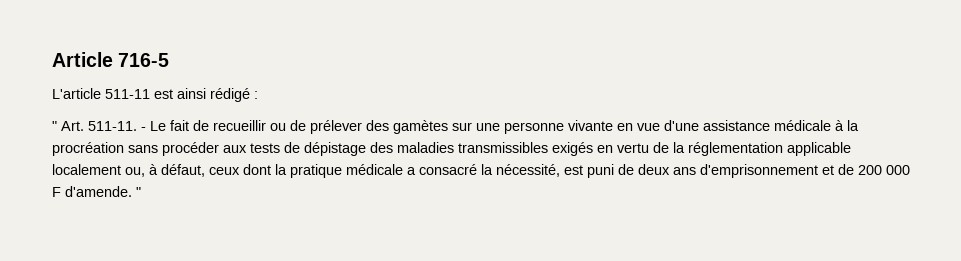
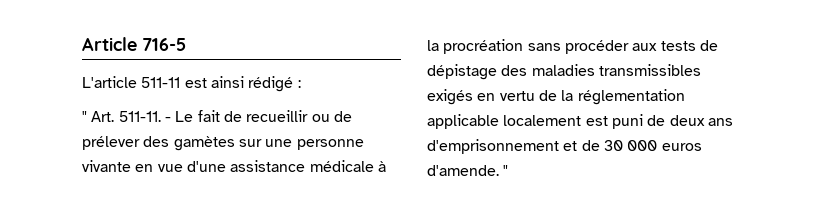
- - Le fait de recueillir ou de prélever des gamètes sur une personne vivante en vue d'une assistance médicale à la procréation sans procéder aux tests de dépistage des maladies transmissibles exigés en vertu de la réglementation applicable localement ou, à défaut, ceux dont la pratique médicale a consacré la nécessité, est puni de deux ans d'emprisonnement et de 200 000 F d'amende.
+ - Le fait de recueillir ou de prélever des gamètes sur une personne vivante en vue d'une assistance médicale à la procréation sans procéder aux tests de dépistage des maladies transmissibles exigés en vertu de la réglementation applicable localement est puni de deux ans d'emprisonnement et de 30 000 euros d'amende.

